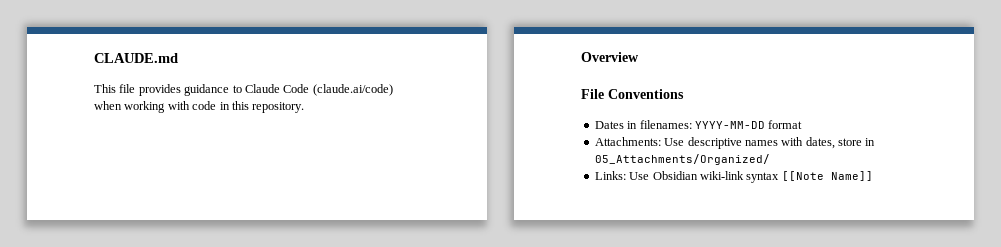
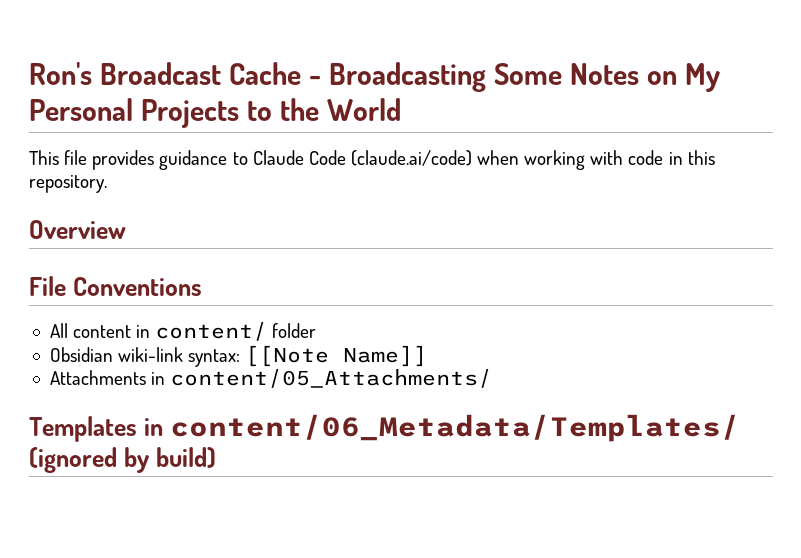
- CLAUDE.md
+ Ron's Broadcast Cache - Broadcasting Some Notes on My Personal Projects to the World
- Dates in filenames: YYYY-MM-DD format
- Attachments: Use descriptive names with dates, store in 05_Attachments/Organized/
- Links: Use Obsidian wiki-link syntax [[Note Name]]
+ All content in content/ folder
+ Obsidian wiki-link syntax: [[Note Name]]
+ Attachments in content/05_Attachments/
+ Templates in content/06_Metadata/Templates/ (ignored by build)

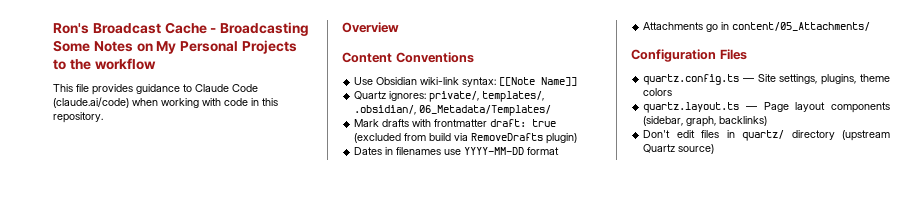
- Ron's Broadcast Cache - Broadcasting Some Notes on My Personal Projects to the World
+ Ron's Broadcast Cache - Broadcasting Some Notes on My Personal Projects to the workflow
- File Conventions
+ Content Conventions
- All content in content/ folder
- Obsidian wiki-link syntax: [[Note Name]]
+ Use Obsidian wiki-link syntax: [[Note Name]]
+ Quartz ignores: private/, templates/, .obsidian/, 06_Metadata/Templates/
+ Mark drafts with frontmatter draft: true (excluded from build via RemoveDrafts plugin)
+ Dates in filenames use YYYY-MM-DD format
- Attachments in content/05_Attachments/
+ Attachments go in content/05_Attachments/
- Templates in content/06_Metadata/Templates/ (ignored by build)
+ Configuration Files
+ quartz.config.ts — Site settings, plugins, theme colors
+ quartz.layout.ts — Page layout components (sidebar, graph, backlinks)
+ Don't edit files in quartz/ directory (upstream Quartz source)

